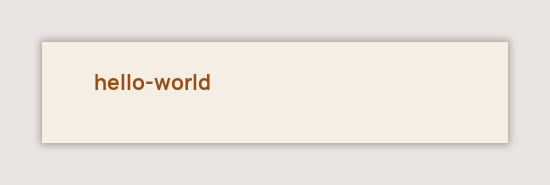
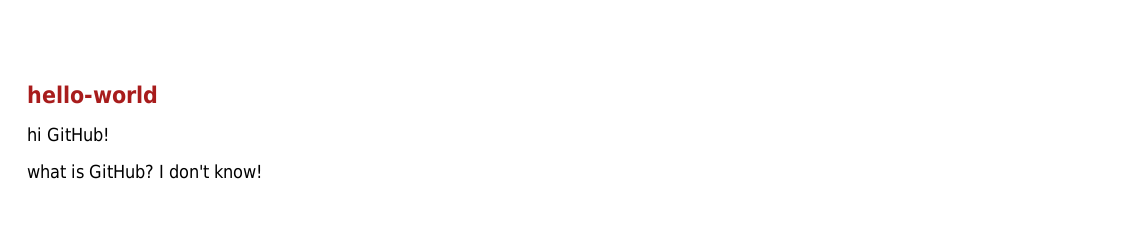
+ hi GitHub!
+ what is GitHub? I don't know!

